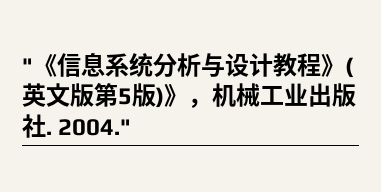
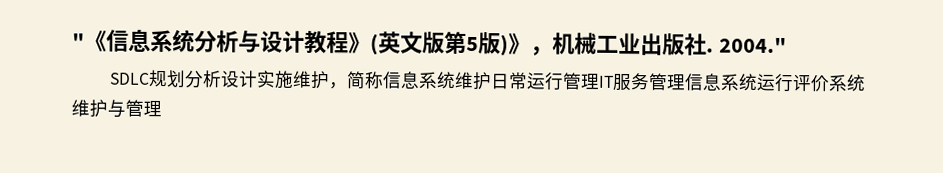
+ SDLC规划分析设计实施维护，简称信息系统维护日常运行管理IT服务管理信息系统运行评价系统维护与管理

